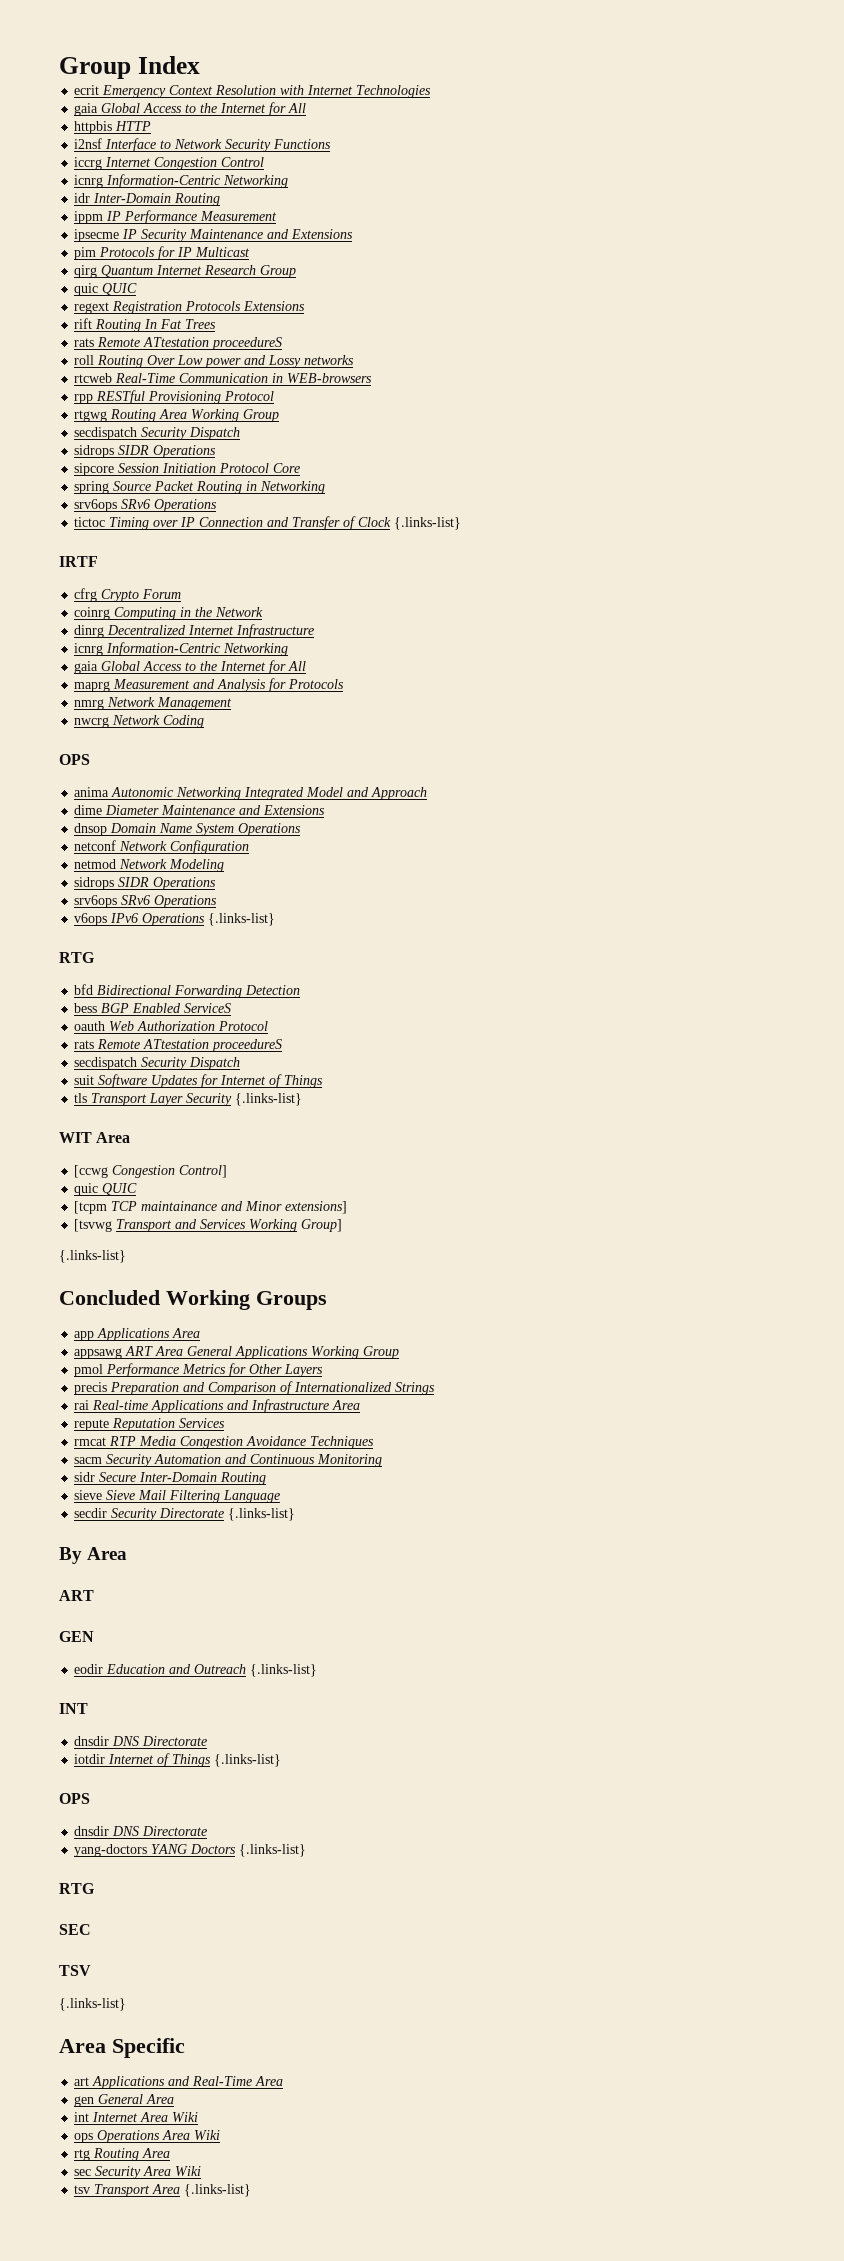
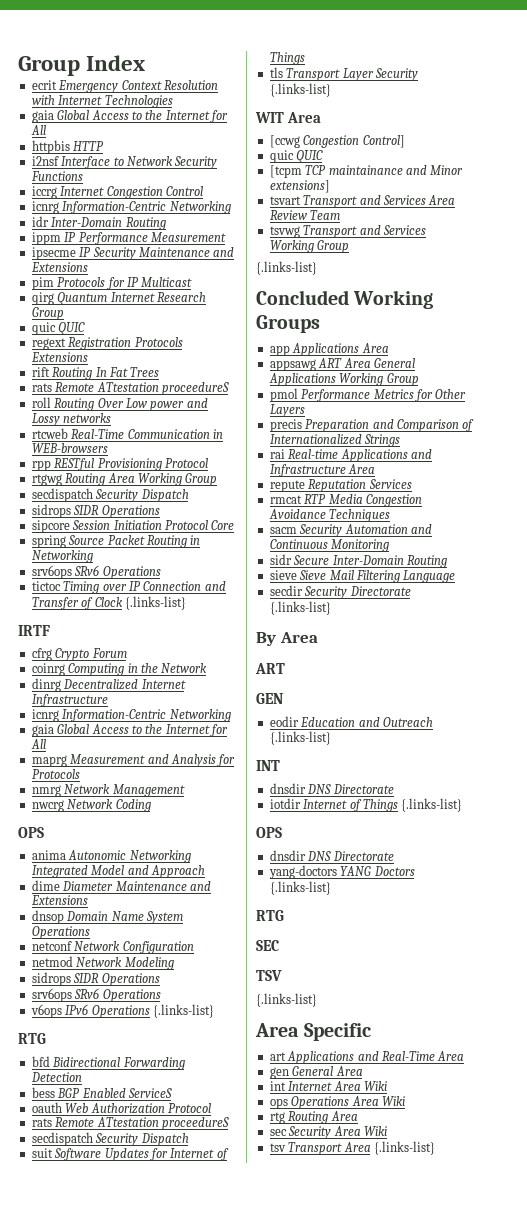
- [tsvwg Transport and Services Working Group]
+ tsvart Transport and Services Area Review Team
+ tsvwg Transport and Services Working Group

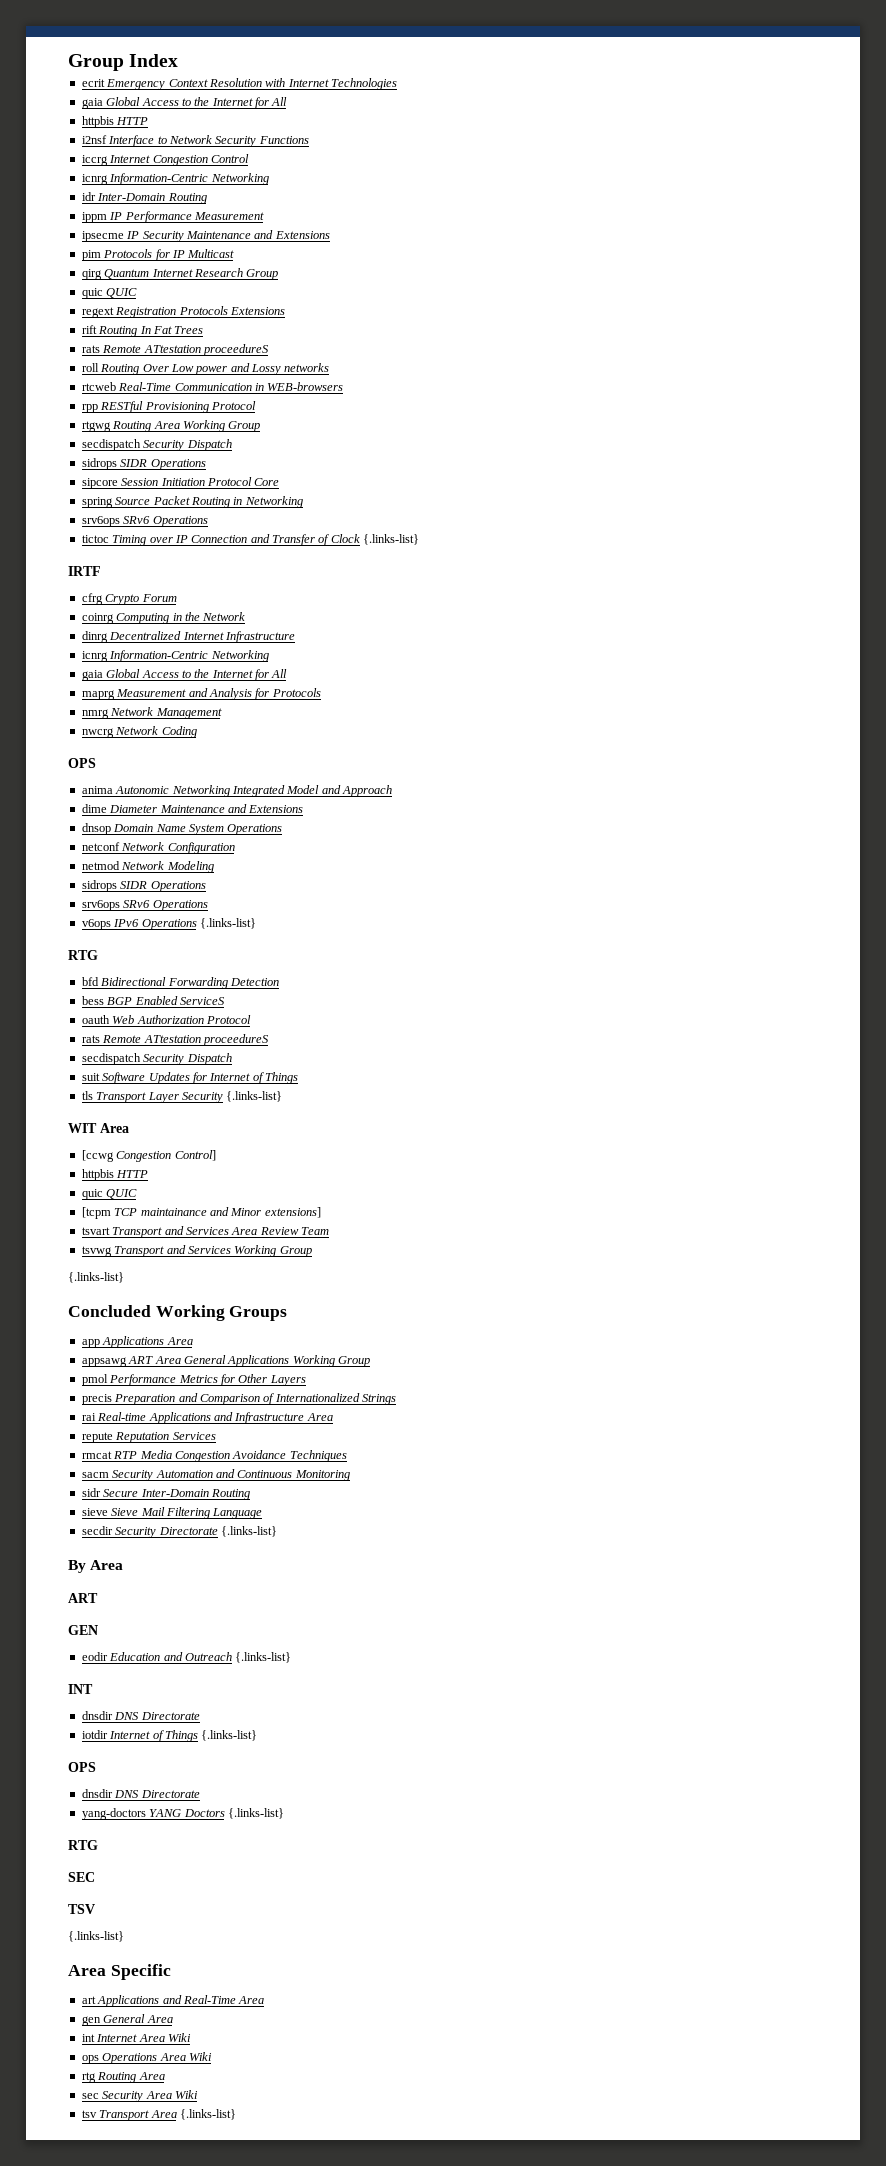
  [ccwg Congestion Control]
+ httpbis HTTP

